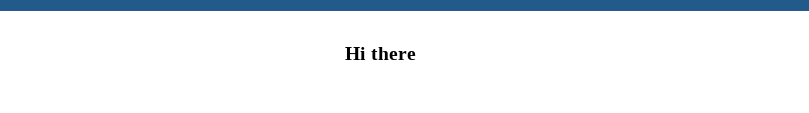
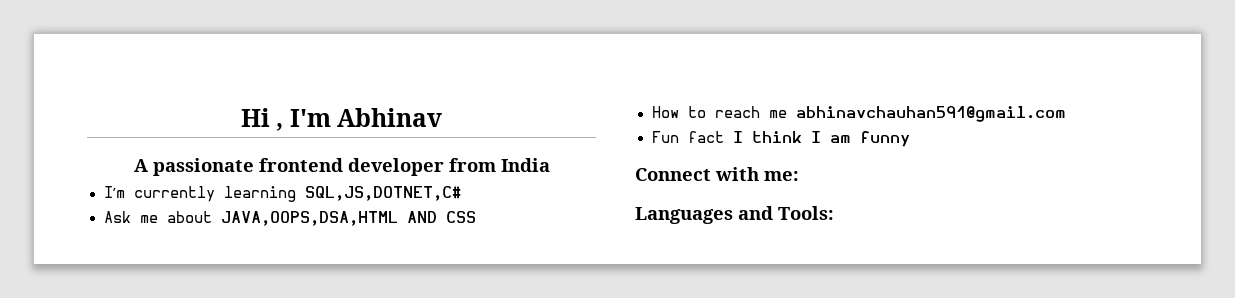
- Hi there
+ Hi , I'm Abhinav
+ A passionate frontend developer from India
+ I’m currently learning SQL,JS,DOTNET,C#
+ Ask me about JAVA,OOPS,DSA,HTML AND CSS
+ How to reach me abhinavchauhan591@gmail.com
+ Fun fact I think I am funny
+ Connect with me:
+ Languages and Tools:

